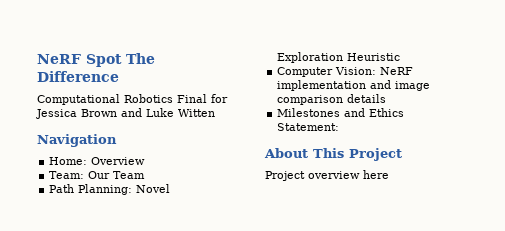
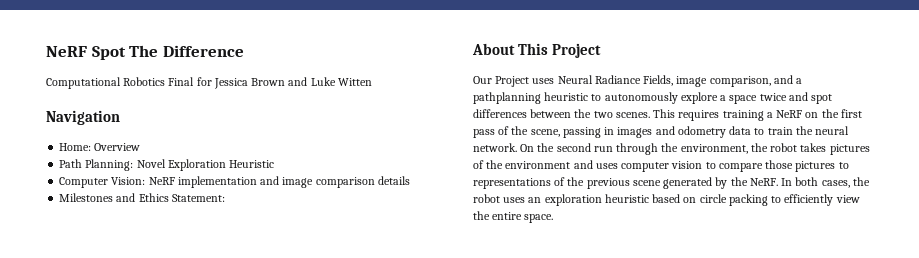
- Team: Our Team
- Project overview here
+ Our Project uses Neural Radiance Fields, image comparison, and a pathplanning heuristic to autonomously explore a space twice and spot differences between the two scenes. This requires training a NeRF on the first pass of the scene, passing in images and odometry data to train the neural network. On the second run through the environment, the robot takes pictures of the environment and uses computer vision to compare those pictures to representations of the previous scene generated by the NeRF. In both cases, the robot uses an exploration heuristic based on circle packing to efficiently view the entire space.

